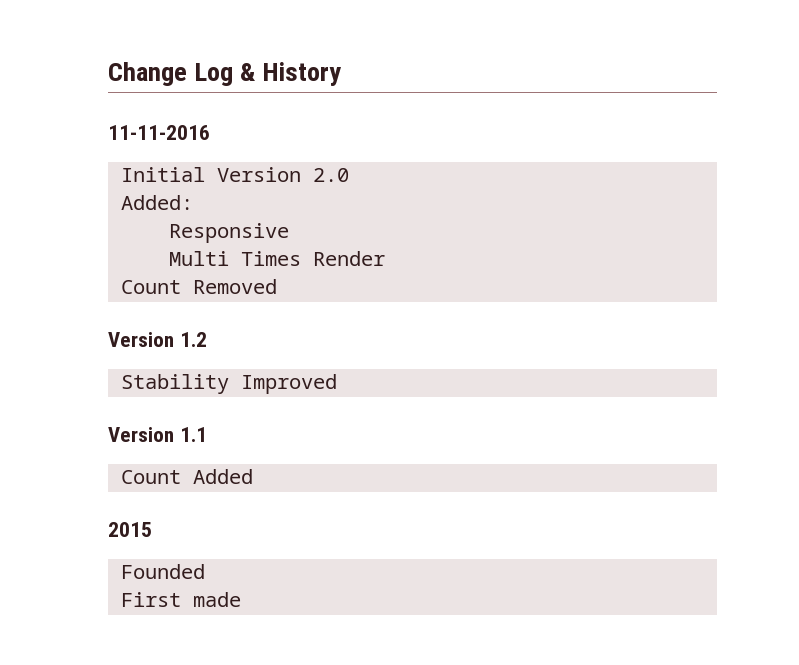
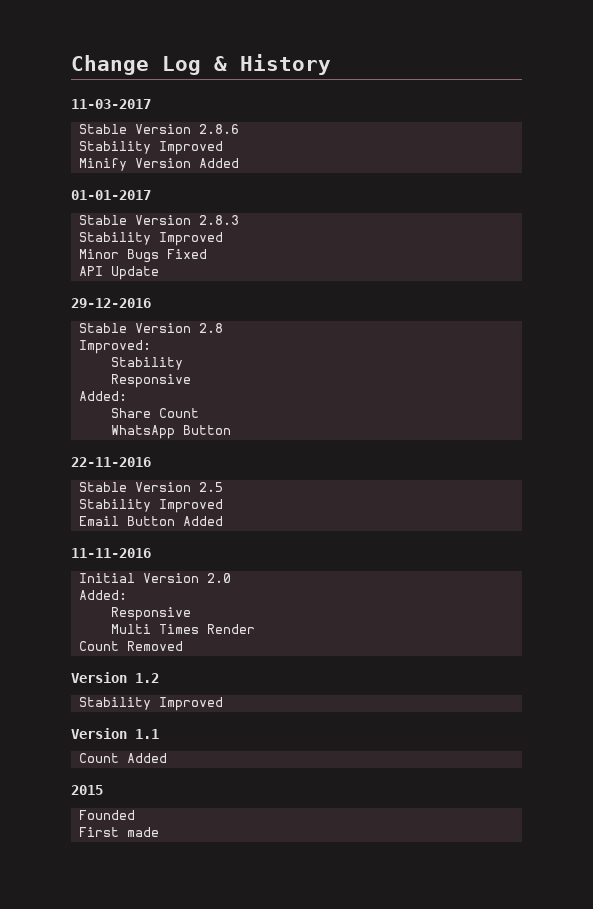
+ 11-03-2017
+ Stable Version 2.8.6
+ Stability Improved
+ Minify Version Added
+ 01-01-2017
+ Stable Version 2.8.3
+ Stability Improved
+ Minor Bugs Fixed
+ API Update
+ 29-12-2016
+ Stable Version 2.8
+ Improved:
+ Stability
+ Responsive
+ Added:
+ Share Count
+ WhatsApp Button
+ 22-11-2016
+ Stable Version 2.5
+ Stability Improved
+ Email Button Added

